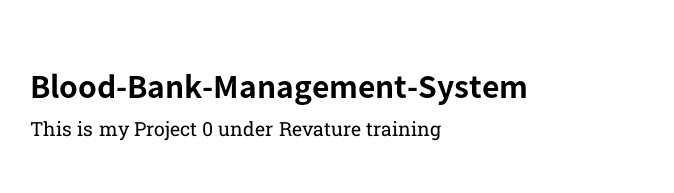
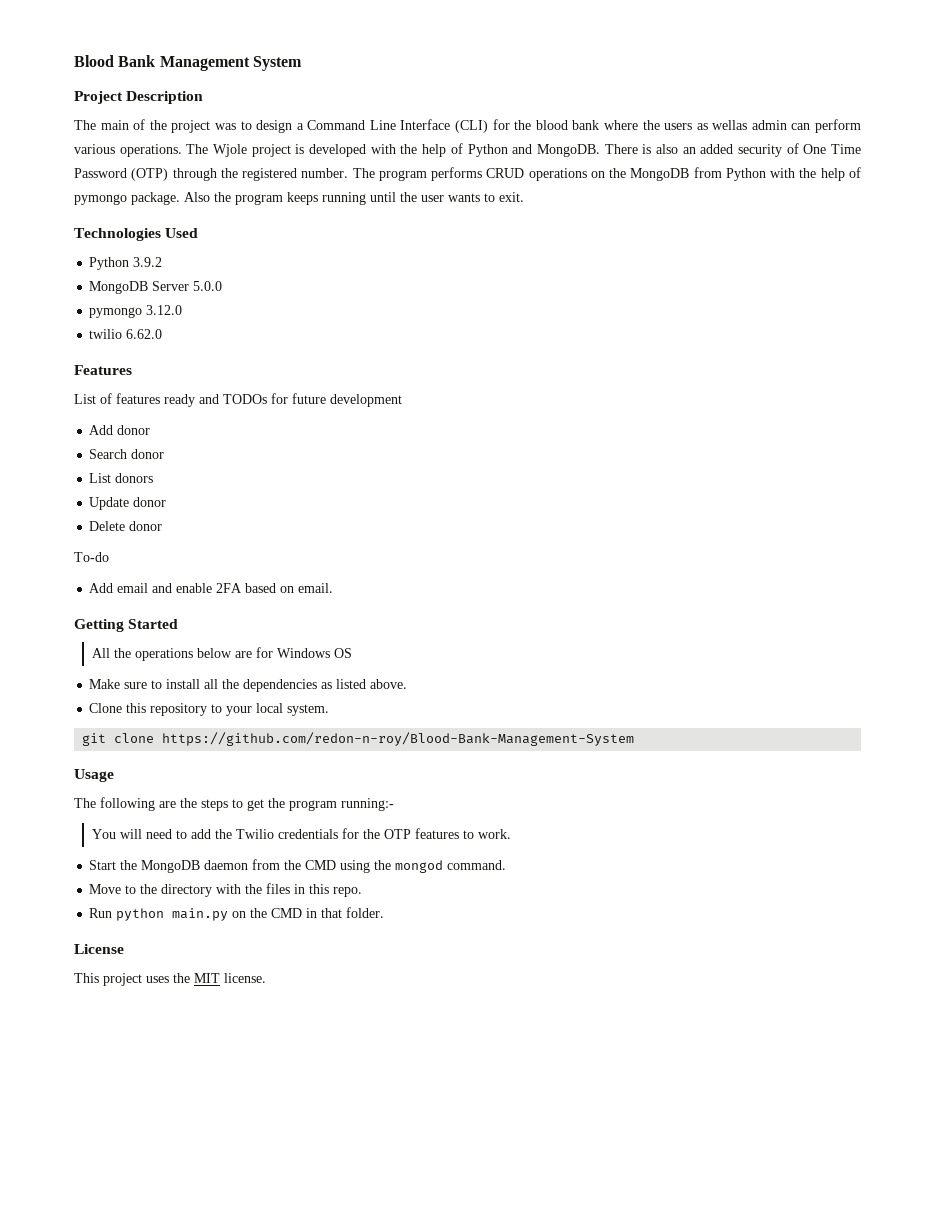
- Blood-Bank-Management-System
- This is my Project 0 under Revature training
+ Blood Bank Management System
+ Project Description
+ The main of the project was to design a Command Line Interface (CLI) for the blood bank where the users as wellas admin can perform various operations. The Wjole project is developed with the help of Python and MongoDB. There is also an added security of One Time Password (OTP) through the registered number. The program performs CRUD operations on the MongoDB from Python with the help of pymongo package. Also the program keeps running until the user wants to exit.
+ Technologies Used
+ Python 3.9.2
+ MongoDB Server 5.0.0
+ pymongo 3.12.0
+ twilio 6.62.0
+ Features
+ List of features ready and TODOs for future development
+ Add donor
+ Search donor
+ List donors
+ Update donor
+ Delete donor
+ To-do
+ Add email and enable 2FA based on email.
+ Getting Started
+ All the operations below are for Windows OS
+ Make sure to install all the dependencies as listed above.
+ Clone this repository to your local system.
+ git clone https://github.com/redon-n-roy/Blood-Bank-Management-System
+ Usage
+ The following are the steps to get the program running:-
+ You will need to add the Twilio credentials for the OTP features to work.
+ Start the MongoDB daemon from the CMD using the mongod command.
+ Move to the directory with the files in this repo.
+ Run python main.py on the CMD in that folder.
+ License
+ This project uses the MIT license.

